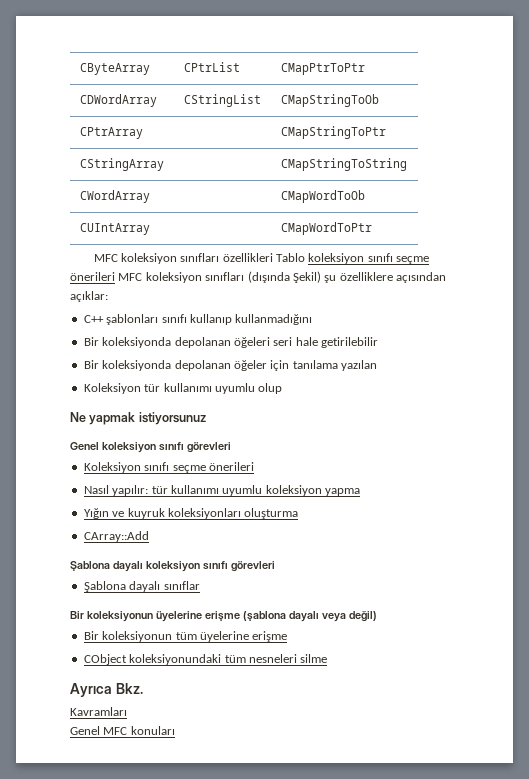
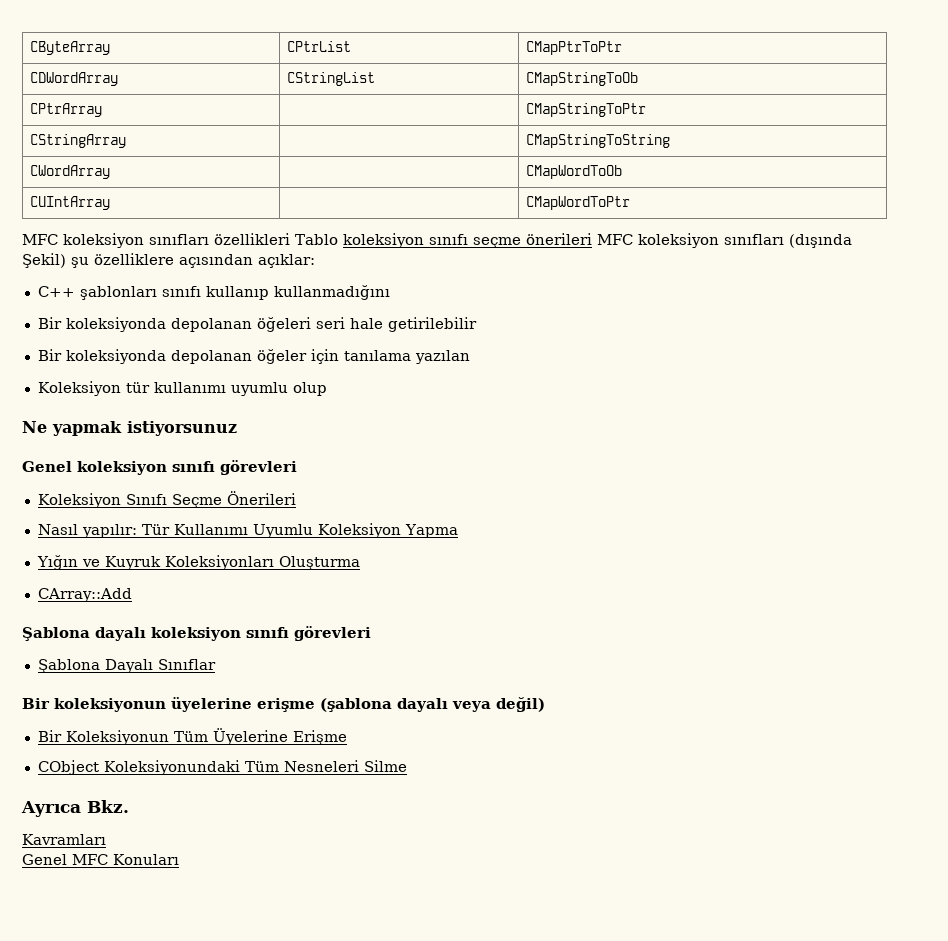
- Koleksiyon sınıfı seçme önerileri
+ Koleksiyon Sınıfı Seçme Önerileri
- Nasıl yapılır: tür kullanımı uyumlu koleksiyon yapma
+ Nasıl yapılır: Tür Kullanımı Uyumlu Koleksiyon Yapma
- Yığın ve kuyruk koleksiyonları oluşturma
+ Yığın ve Kuyruk Koleksiyonları Oluşturma
- Şablona dayalı sınıflar
+ Şablona Dayalı Sınıflar
- Bir koleksiyonun tüm üyelerine erişme
- CObject koleksiyonundaki tüm nesneleri silme
+ Bir Koleksiyonun Tüm Üyelerine Erişme
+ CObject Koleksiyonundaki Tüm Nesneleri Silme
- Genel MFC konuları
+ Genel MFC Konuları

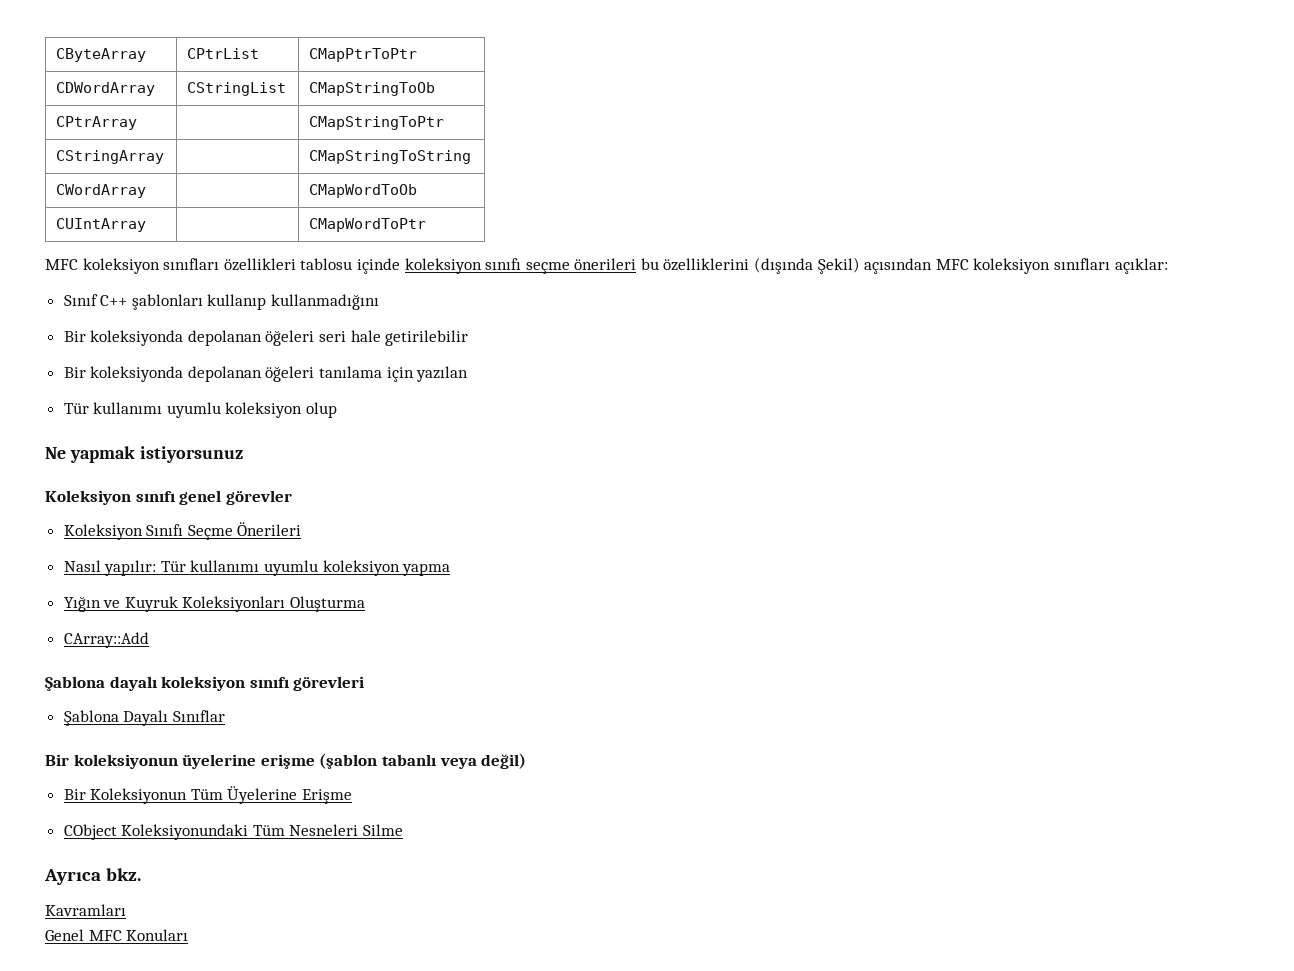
- MFC koleksiyon sınıfları özellikleri Tablo koleksiyon sınıfı seçme önerileri MFC koleksiyon sınıfları (dışında Şekil) şu özelliklere açısından açıklar:
+ MFC koleksiyon sınıfları özellikleri tablosu içinde koleksiyon sınıfı seçme önerileri bu özelliklerini (dışında Şekil) açısından MFC koleksiyon sınıfları açıklar:
- C++ şablonları sınıfı kullanıp kullanmadığını
+ Sınıf C++ şablonları kullanıp kullanmadığını
- Bir koleksiyonda depolanan öğeler için tanılama yazılan
+ Bir koleksiyonda depolanan öğeleri tanılama için yazılan
- Koleksiyon tür kullanımı uyumlu olup
+ Tür kullanımı uyumlu koleksiyon olup
- Genel koleksiyon sınıfı görevleri
+ Koleksiyon sınıfı genel görevler
- Nasıl yapılır: Tür Kullanımı Uyumlu Koleksiyon Yapma
+ Nasıl yapılır: Tür kullanımı uyumlu koleksiyon yapma
- Bir koleksiyonun üyelerine erişme (şablona dayalı veya değil)
+ Bir koleksiyonun üyelerine erişme (şablon tabanlı veya değil)
- Ayrıca Bkz.
+ Ayrıca bkz.

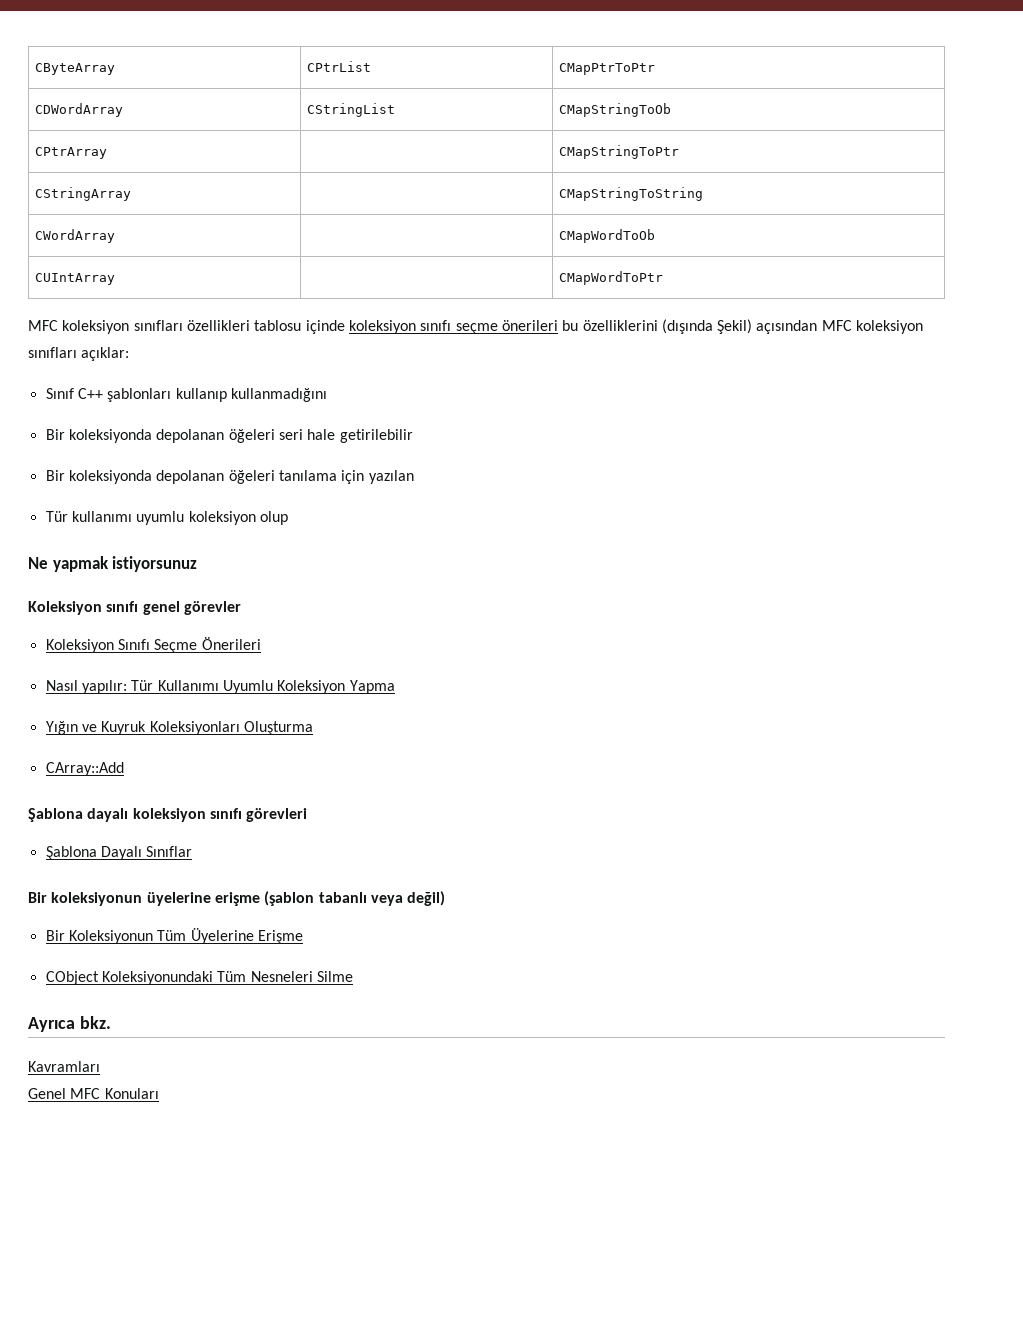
- Nasıl yapılır: Tür kullanımı uyumlu koleksiyon yapma
+ Nasıl yapılır: Tür Kullanımı Uyumlu Koleksiyon Yapma

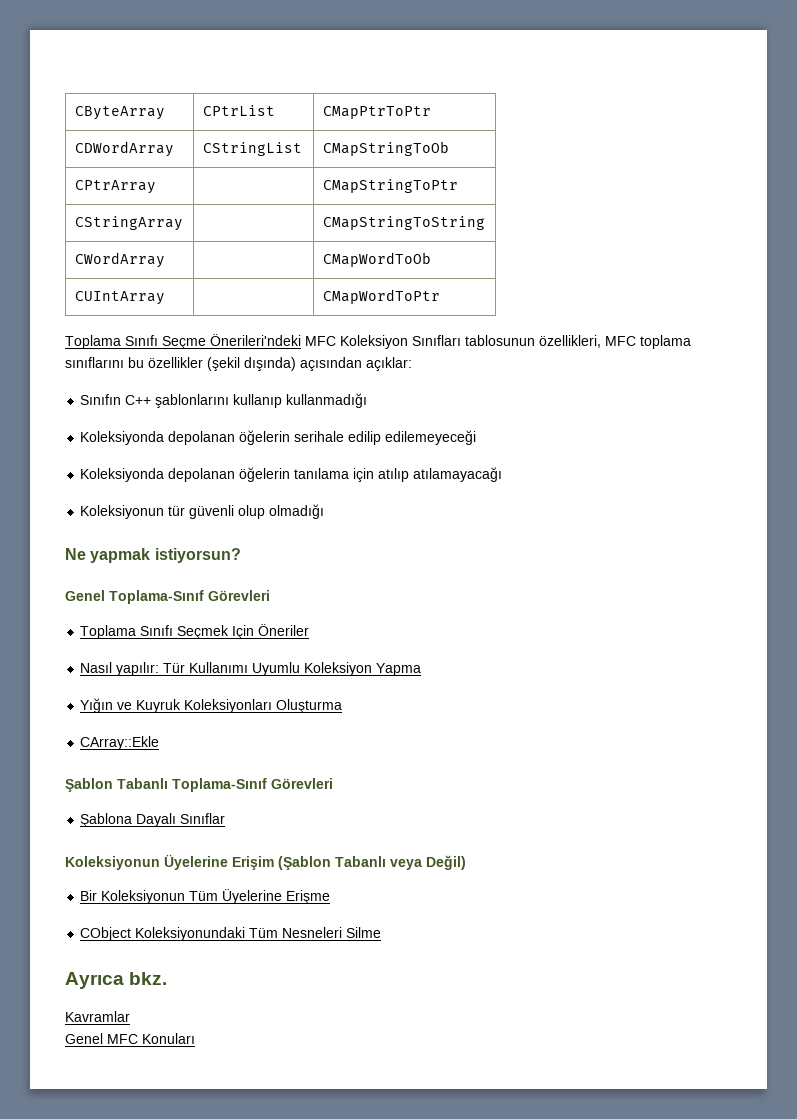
- MFC koleksiyon sınıfları özellikleri tablosu içinde koleksiyon sınıfı seçme önerileri bu özelliklerini (dışında Şekil) açısından MFC koleksiyon sınıfları açıklar:
- Sınıf C++ şablonları kullanıp kullanmadığını
- Bir koleksiyonda depolanan öğeleri seri hale getirilebilir
- Bir koleksiyonda depolanan öğeleri tanılama için yazılan
- Tür kullanımı uyumlu koleksiyon olup
+ Toplama Sınıfı Seçme Önerileri'ndeki MFC Koleksiyon Sınıfları tablosunun özellikleri, MFC toplama sınıflarını bu özellikler (şekil dışında) açısından açıklar:
+ Sınıfın C++ şablonlarını kullanıp kullanmadığı
+ Koleksiyonda depolanan öğelerin serihale edilip edilemeyeceği
+ Koleksiyonda depolanan öğelerin tanılama için atılıp atılamayacağı
+ Koleksiyonun tür güvenli olup olmadığı
- Ne yapmak istiyorsunuz
- Koleksiyon sınıfı genel görevler
- Koleksiyon Sınıfı Seçme Önerileri
+ Ne yapmak istiyorsun?
+ Genel Toplama-Sınıf Görevleri
+ Toplama Sınıfı Seçmek Için Öneriler
- CArray::Add
- Şablona dayalı koleksiyon sınıfı görevleri
+ CArray::Ekle
+ Şablon Tabanlı Toplama-Sınıf Görevleri
  Şablona Dayalı Sınıflar
- Bir koleksiyonun üyelerine erişme (şablon tabanlı veya değil)
+ Koleksiyonun Üyelerine Erişim (Şablon Tabanlı veya Değil)
- Kavramları
+ Kavramlar

